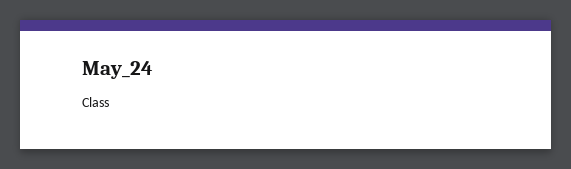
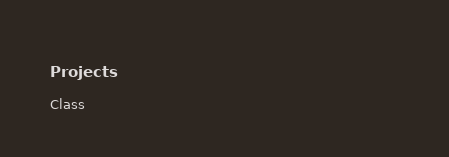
- May_24
+ Projects

